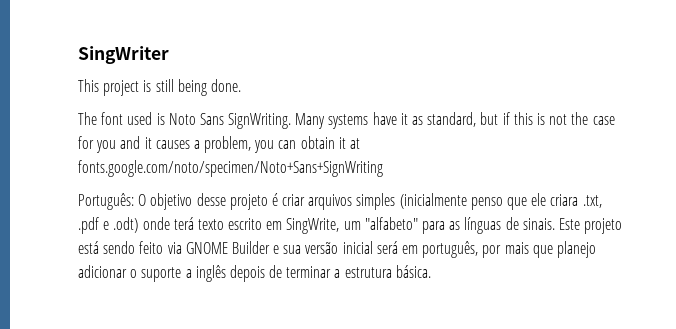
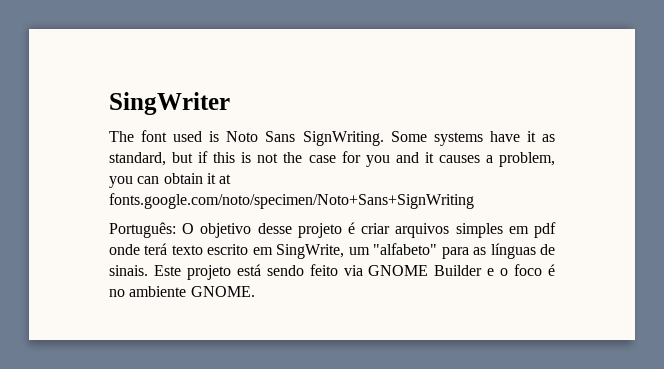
- This project is still being done.
- Many systems have it as standard, but if this is not the case for you and it causes a problem, you can obtain it at fonts.google.com/noto/specimen/Noto+Sans+SignWriting
+ Some systems have it as standard, but if this is not the case for you and it causes a problem, you can obtain it at fonts.google.com/noto/specimen/Noto+Sans+SignWriting
- Português: O objetivo desse projeto é criar arquivos simples (inicialmente penso que ele criara .txt, .pdf e .odt) onde terá texto escrito em SingWrite, um "alfabeto" para as línguas de sinais.
+ Português: O objetivo desse projeto é criar arquivos simples em pdf onde terá texto escrito em SingWrite, um "alfabeto" para as línguas de sinais.
- Este projeto está sendo feito via GNOME Builder e sua versão inicial será em português, por mais que planejo adicionar o suporte a inglês depois de terminar a estrutura básica.
+ Este projeto está sendo feito via GNOME Builder e o foco é no ambiente GNOME.

